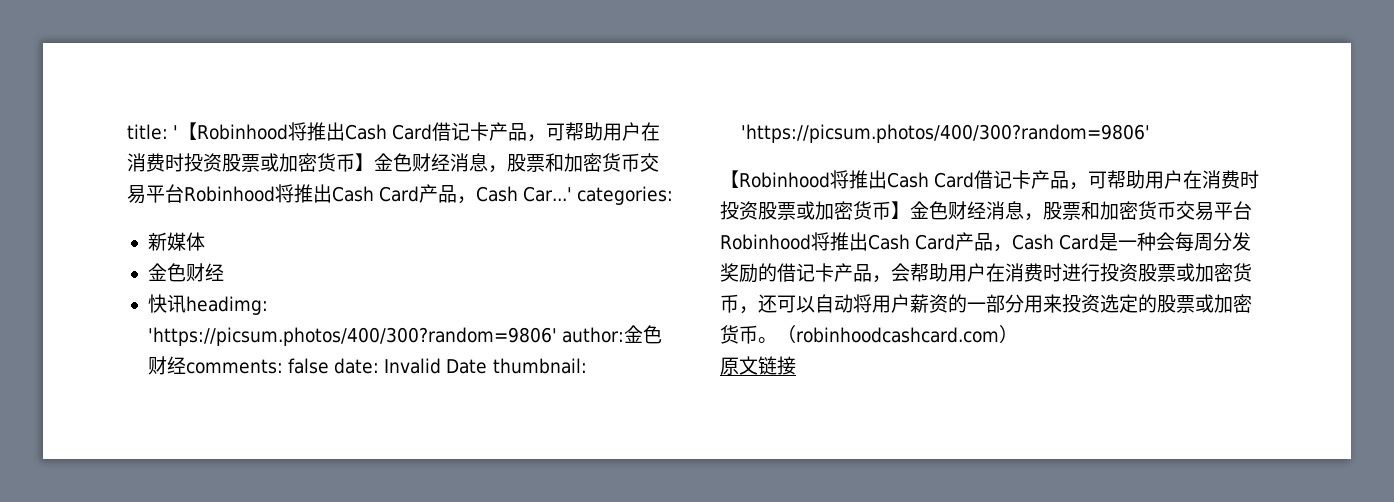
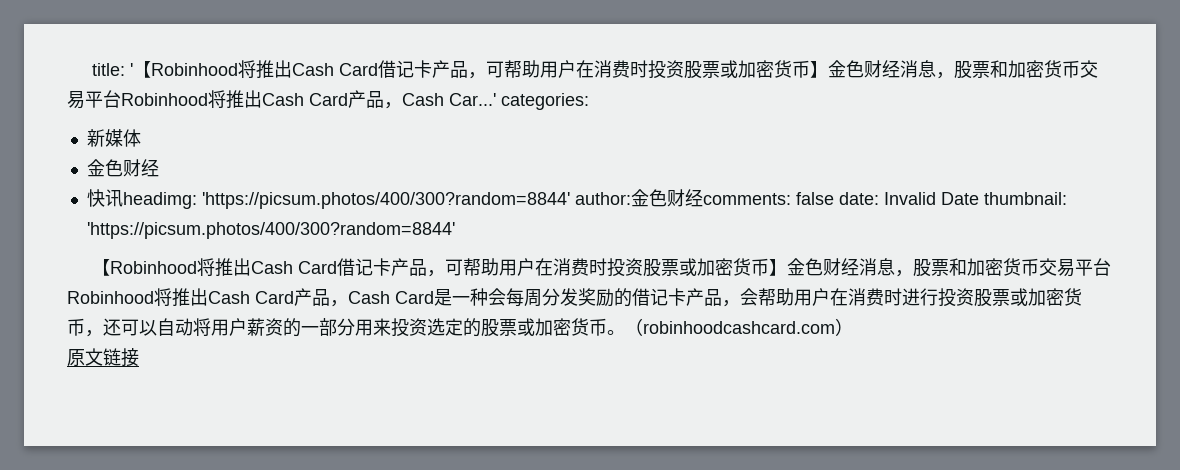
- 快讯headimg: 'https://picsum.photos/400/300?random=9806' author:金色财经comments: false date: Invalid Date thumbnail: 'https://picsum.photos/400/300?random=9806'
+ 快讯headimg: 'https://picsum.photos/400/300?random=8844' author:金色财经comments: false date: Invalid Date thumbnail: 'https://picsum.photos/400/300?random=8844'

